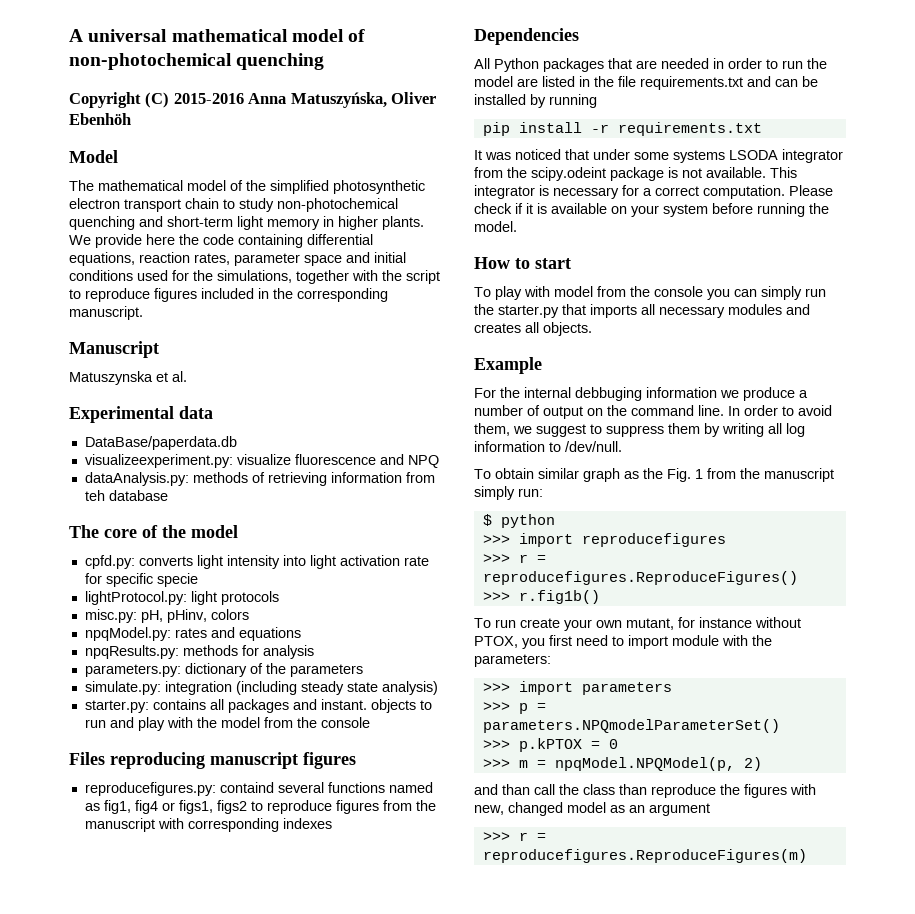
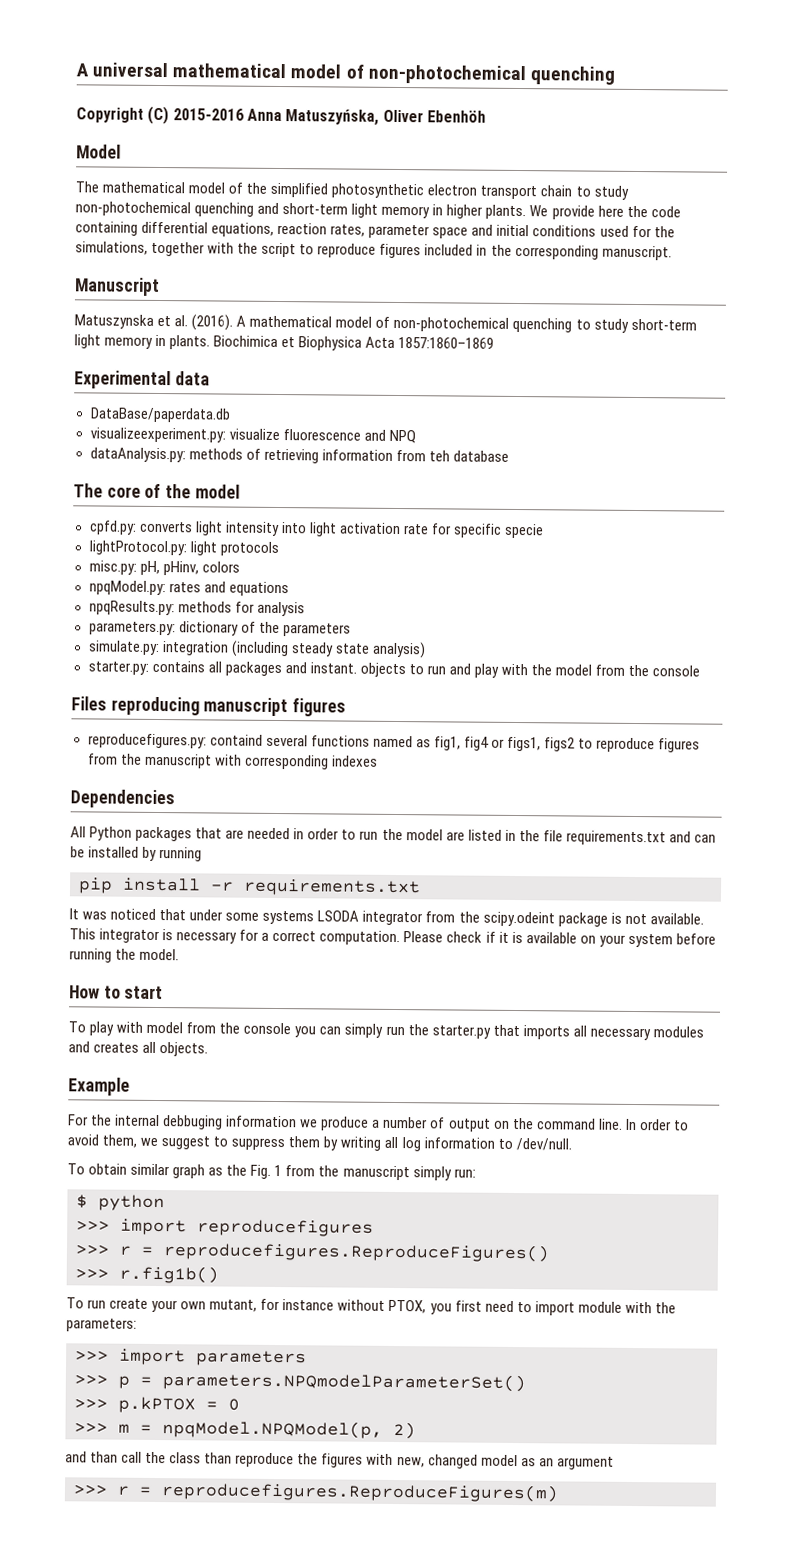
- Matuszynska et al.
+ Matuszynska et al. (2016). A mathematical model of non-photochemical quenching to study short-term light memory in plants. Biochimica et Biophysica Acta 1857:1860–1869

